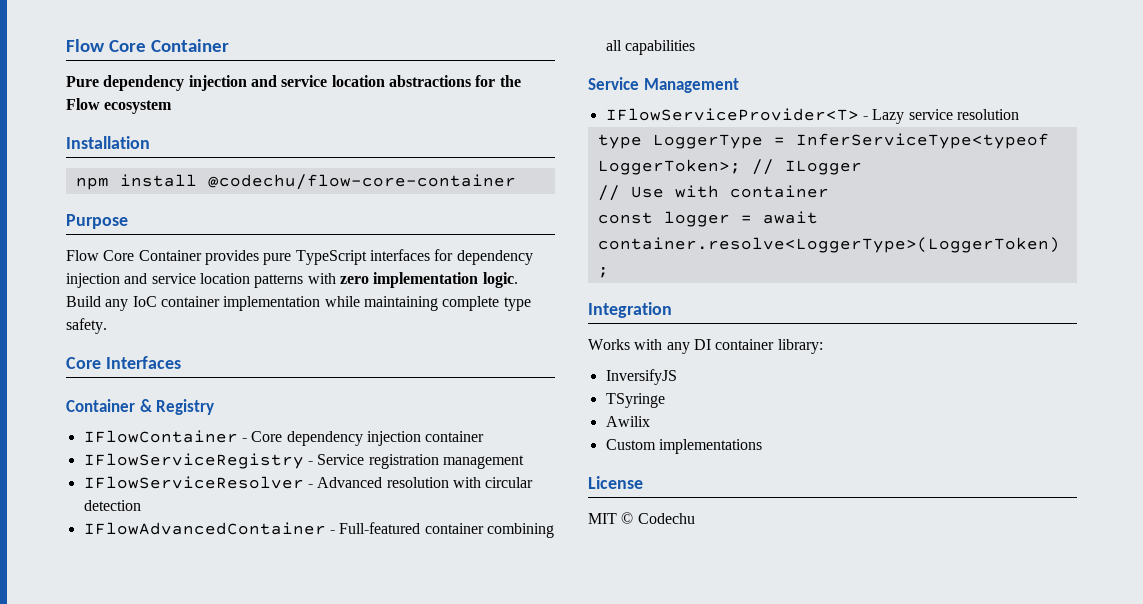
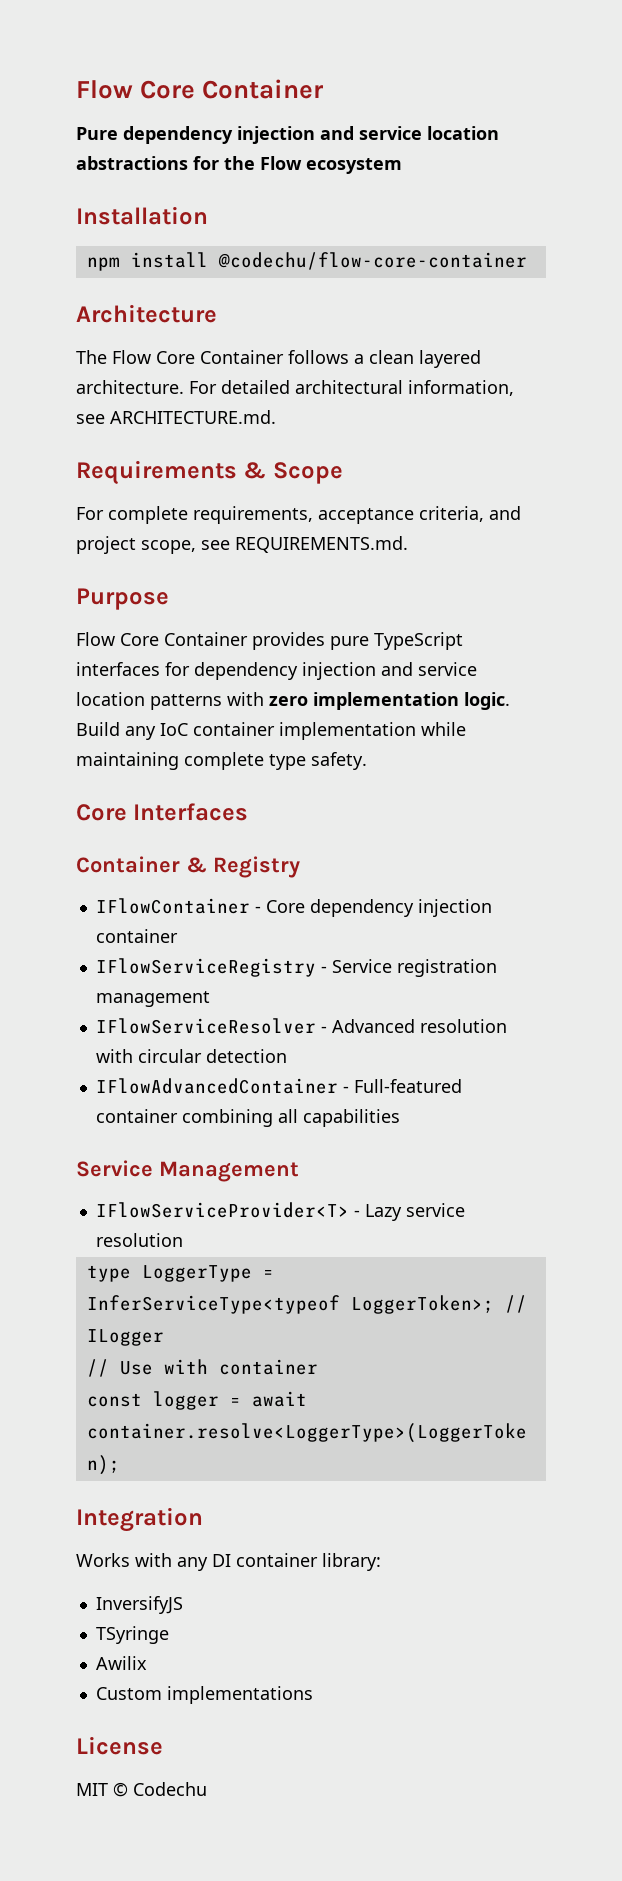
+ Architecture
+ The Flow Core Container follows a clean layered architecture. For detailed architectural information, see ARCHITECTURE.md.
+ Requirements & Scope
+ For complete requirements, acceptance criteria, and project scope, see REQUIREMENTS.md.

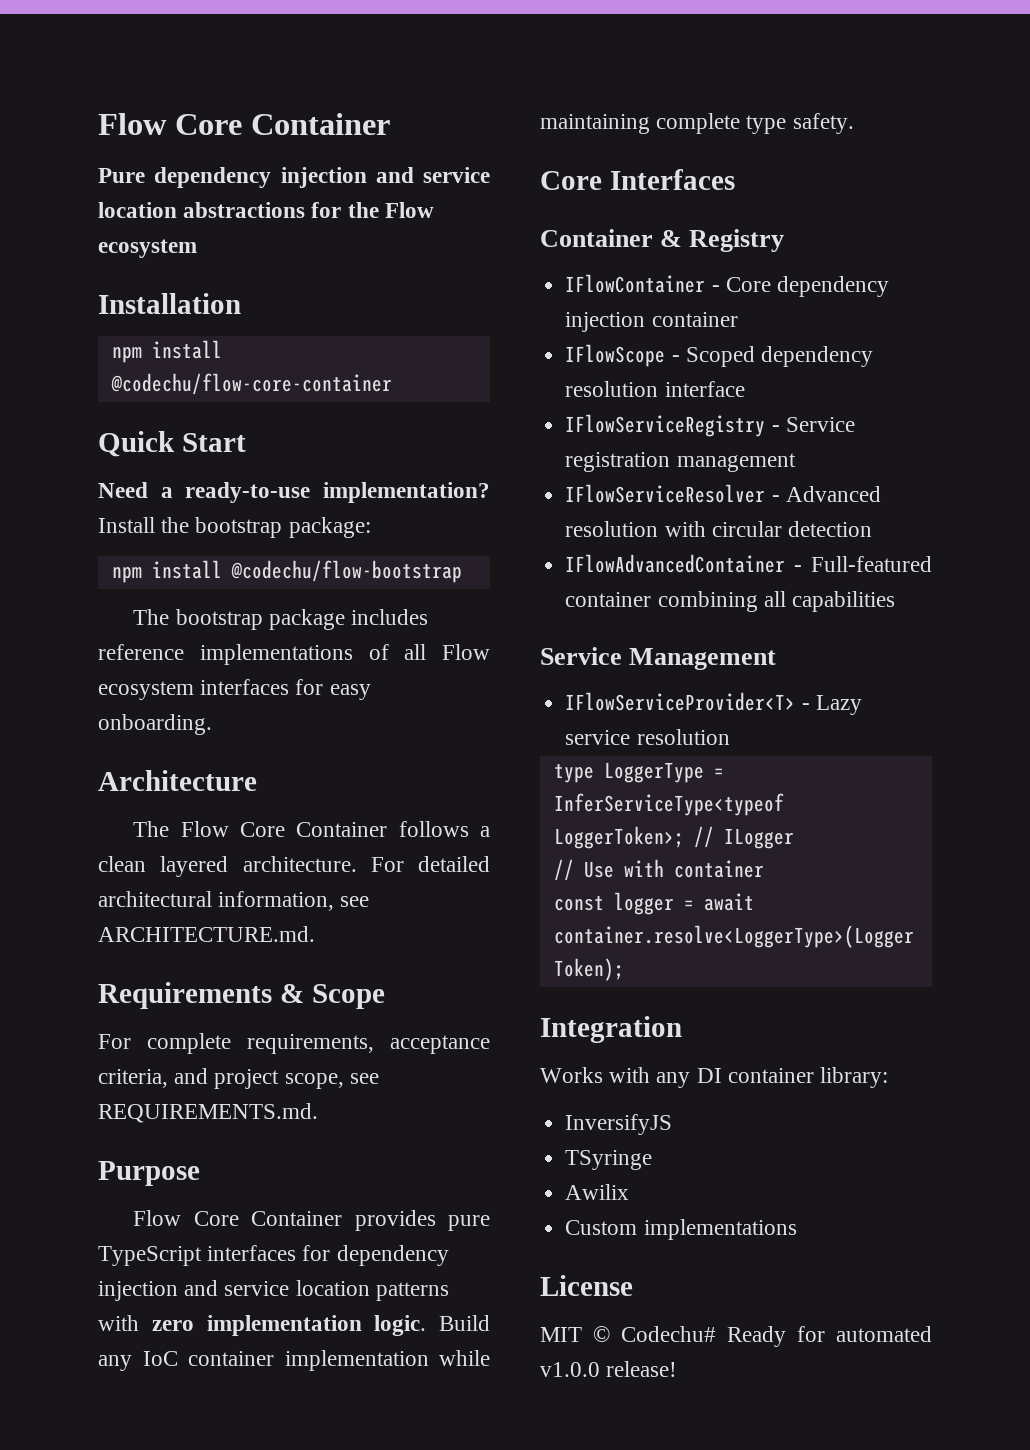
+ Quick Start
+ Need a ready-to-use implementation? Install the bootstrap package:
+ npm install @codechu/flow-bootstrap
+ The bootstrap package includes reference implementations of all Flow ecosystem interfaces for easy onboarding.
+ IFlowScope - Scoped dependency resolution interface
- MIT © Codechu
+ MIT © Codechu# Ready for automated v1.0.0 release!

